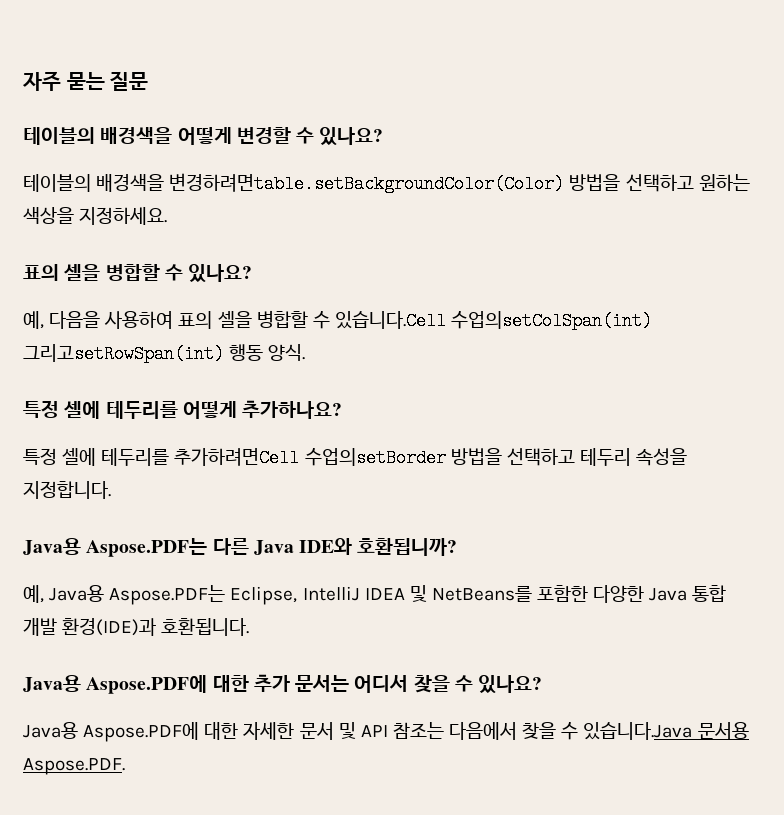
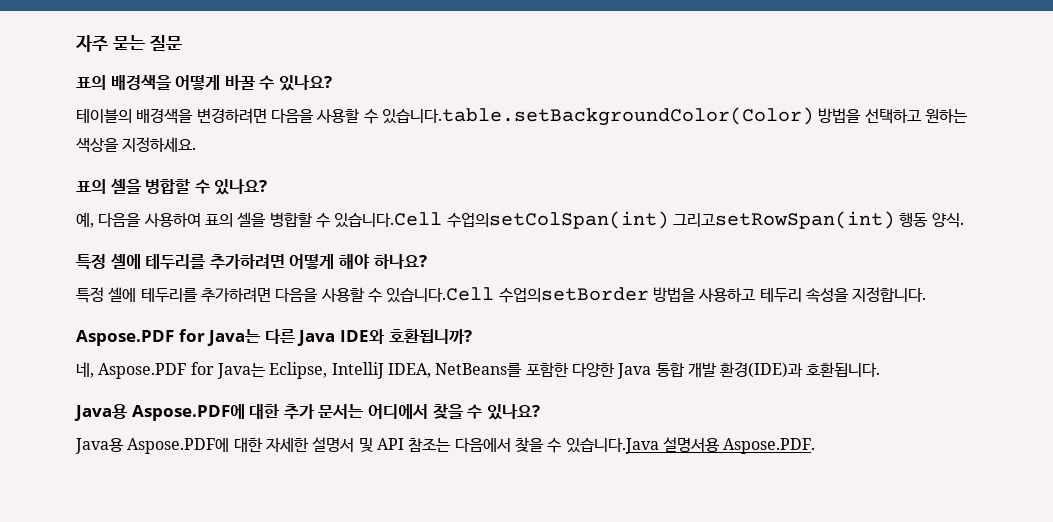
- 테이블의 배경색을 어떻게 변경할 수 있나요?
+ 표의 배경색을 어떻게 바꿀 수 있나요?
- 테이블의 배경색을 변경하려면table.setBackgroundColor(Color) 방법을 선택하고 원하는 색상을 지정하세요.
+ 테이블의 배경색을 변경하려면 다음을 사용할 수 있습니다.table.setBackgroundColor(Color) 방법을 선택하고 원하는 색상을 지정하세요.
- 특정 셀에 테두리를 어떻게 추가하나요?
- 특정 셀에 테두리를 추가하려면Cell 수업의setBorder 방법을 선택하고 테두리 속성을 지정합니다.
+ 특정 셀에 테두리를 추가하려면 어떻게 해야 하나요?
+ 특정 셀에 테두리를 추가하려면 다음을 사용할 수 있습니다.Cell 수업의setBorder 방법을 사용하고 테두리 속성을 지정합니다.
- Java용 Aspose.PDF는 다른 Java IDE와 호환됩니까?
+ Aspose.PDF for Java는 다른 Java IDE와 호환됩니까?
- 예, Java용 Aspose.PDF는 Eclipse, IntelliJ IDEA 및 NetBeans를 포함한 다양한 Java 통합 개발 환경(IDE)과 호환됩니다.
+ 네, Aspose.PDF for Java는 Eclipse, IntelliJ IDEA, NetBeans를 포함한 다양한 Java 통합 개발 환경(IDE)과 호환됩니다.
- Java용 Aspose.PDF에 대한 추가 문서는 어디서 찾을 수 있나요?
+ Java용 Aspose.PDF에 대한 추가 문서는 어디에서 찾을 수 있나요?
- Java용 Aspose.PDF에 대한 자세한 문서 및 API 참조는 다음에서 찾을 수 있습니다.Java 문서용 Aspose.PDF.
+ Java용 Aspose.PDF에 대한 자세한 설명서 및 API 참조는 다음에서 찾을 수 있습니다.Java 설명서용 Aspose.PDF.

